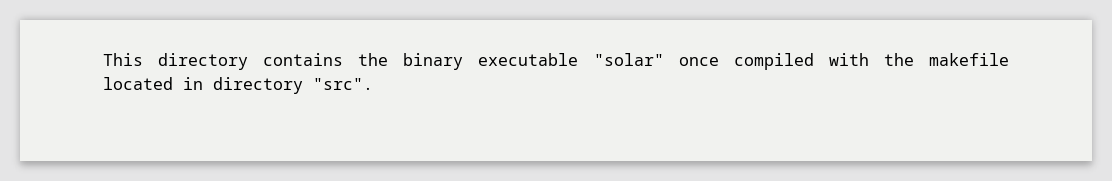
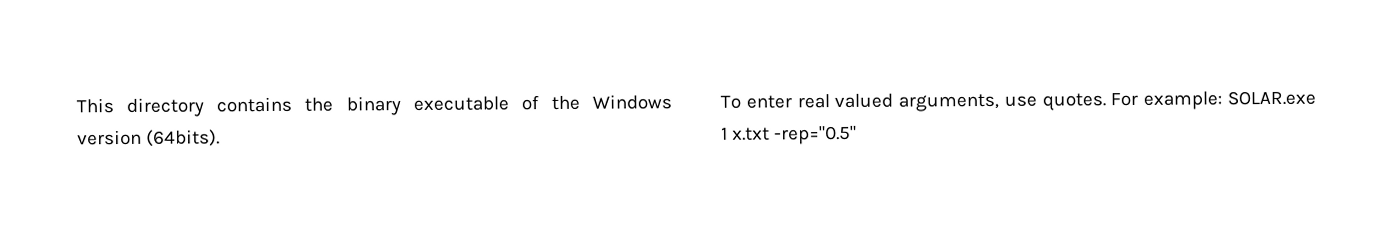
- This directory contains the binary executable "solar" once compiled with the makefile located in directory "src".
+ This directory contains the binary executable of the Windows version (64bits).
+ To enter real valued arguments, use quotes. For example: SOLAR.exe 1 x.txt -rep="0.5"

